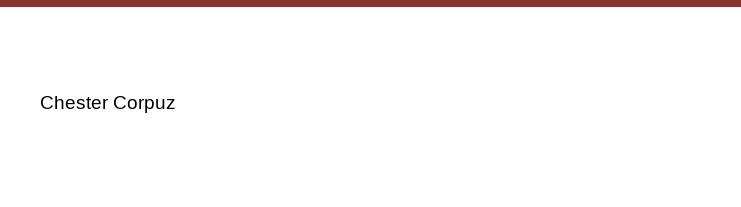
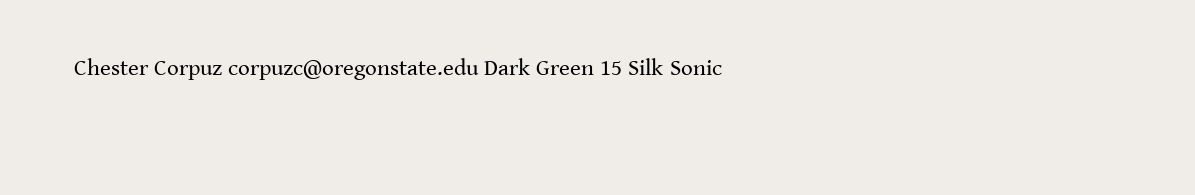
- Chester Corpuz
+ Chester Corpuz corpuzc@oregonstate.edu Dark Green 15 Silk Sonic

